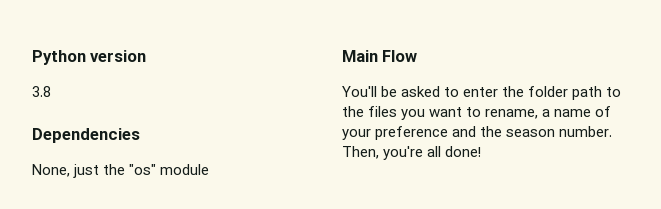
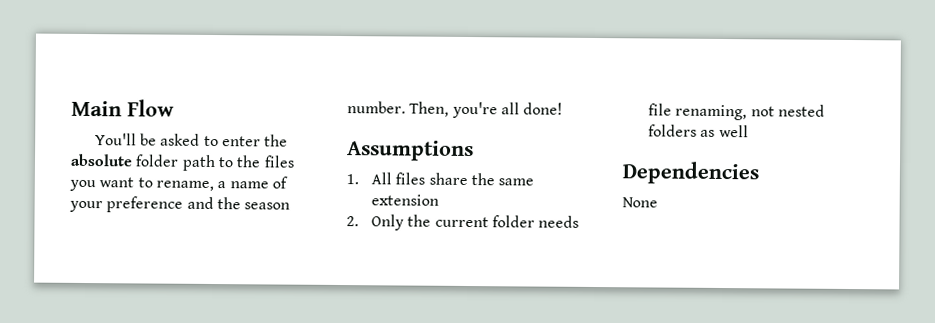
- Python version
- 3.8
- Dependencies
- None, just the "os" module
- You'll be asked to enter the folder path to the files you want to rename, a name of your preference and the season number.
+ You'll be asked to enter the absolute folder path to the files you want to rename, a name of your preference and the season number.
+ Assumptions
+ 1. All files share the same extension
+ 2. Only the current folder needs file renaming, not nested folders as well
+ Dependencies
+ None

